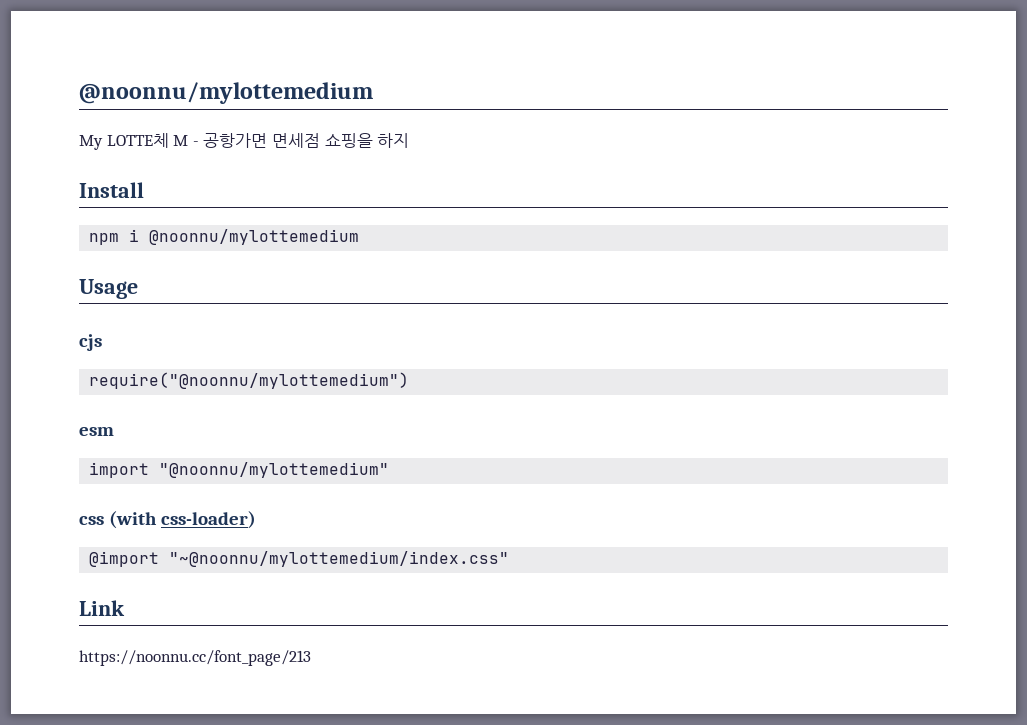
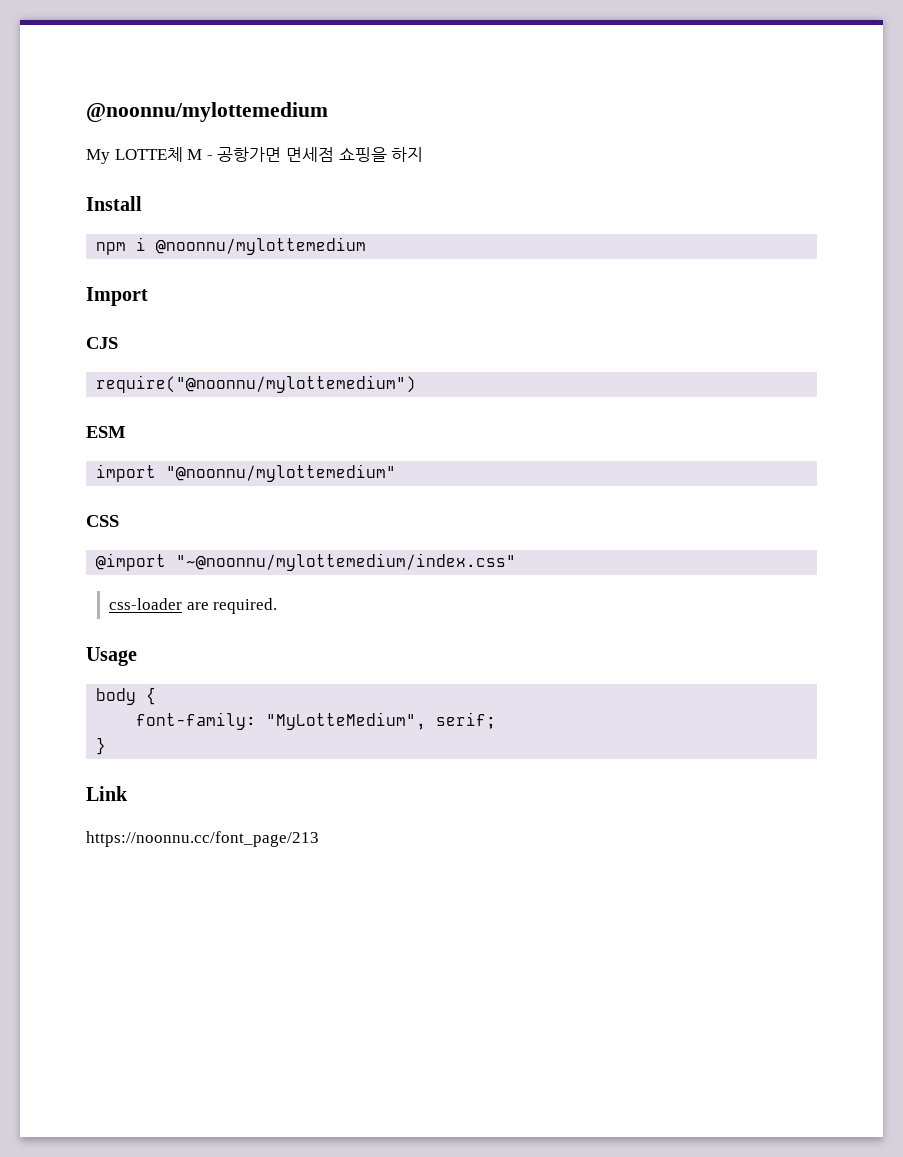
- Usage
- cjs
+ Import
+ CJS
- esm
+ ESM
- css (with css-loader)
+ CSS
+ css-loader are required.
+ Usage
+ body {
+ font-family: "MyLotteMedium", serif;
+ }

